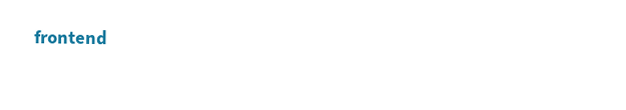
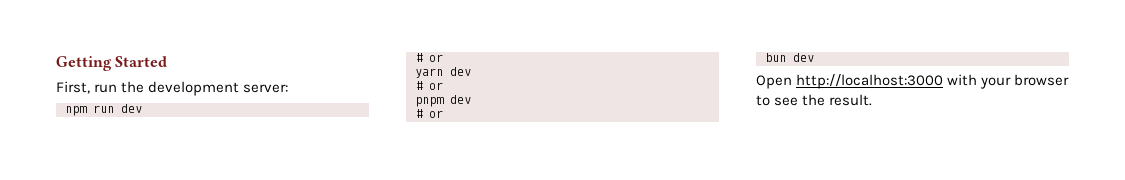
- frontend
+ Getting Started
+ First, run the development server:
+ npm run dev
+ # or
+ yarn dev
+ # or
+ pnpm dev
+ # or
+ bun dev
+ Open http://localhost:3000 with your browser to see the result.

